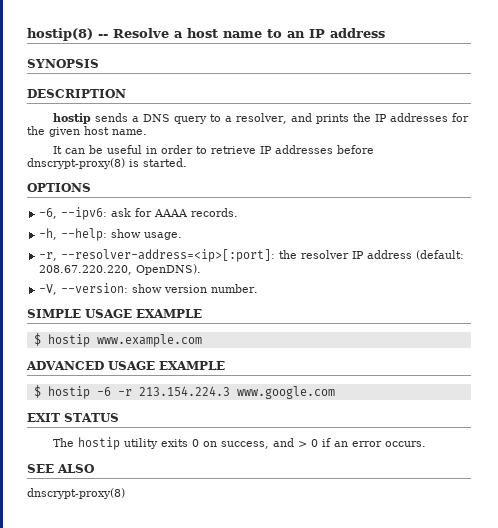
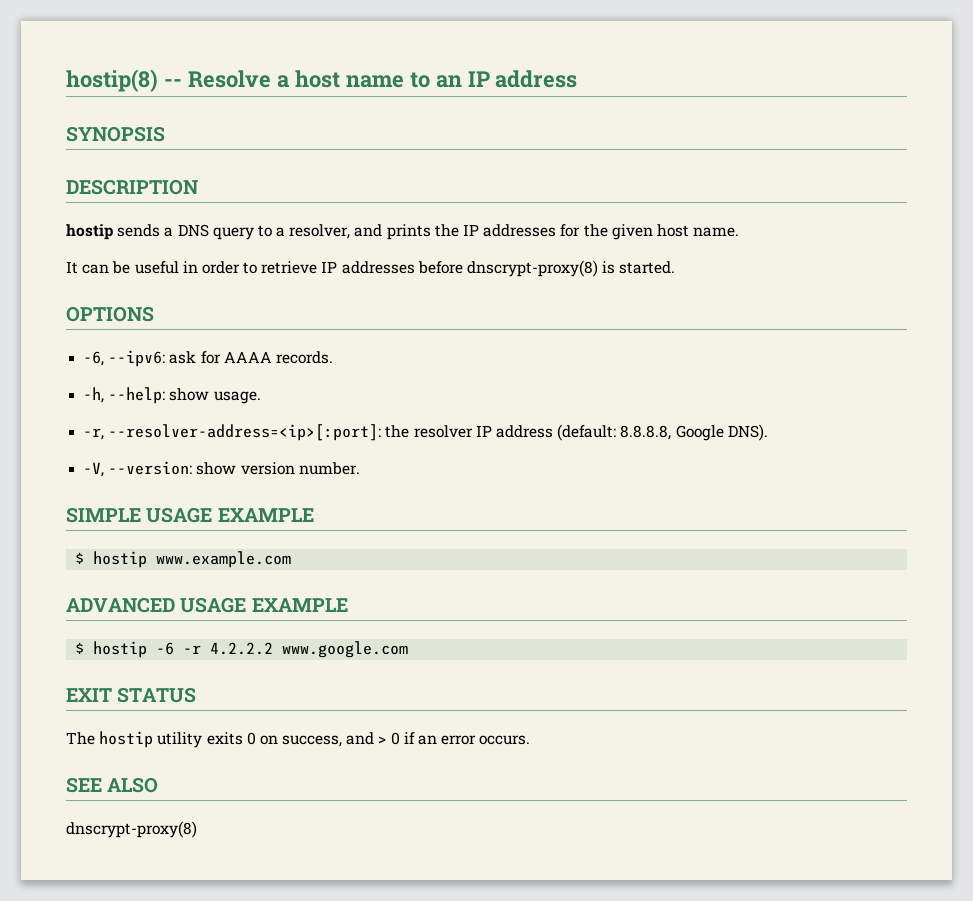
- -r, --resolver-address=<ip>[:port]: the resolver IP address (default: 208.67.220.220, OpenDNS).
+ -r, --resolver-address=<ip>[:port]: the resolver IP address (default: 8.8.8.8, Google DNS).
- $ hostip -6 -r 213.154.224.3 www.google.com
+ $ hostip -6 -r 4.2.2.2 www.google.com

